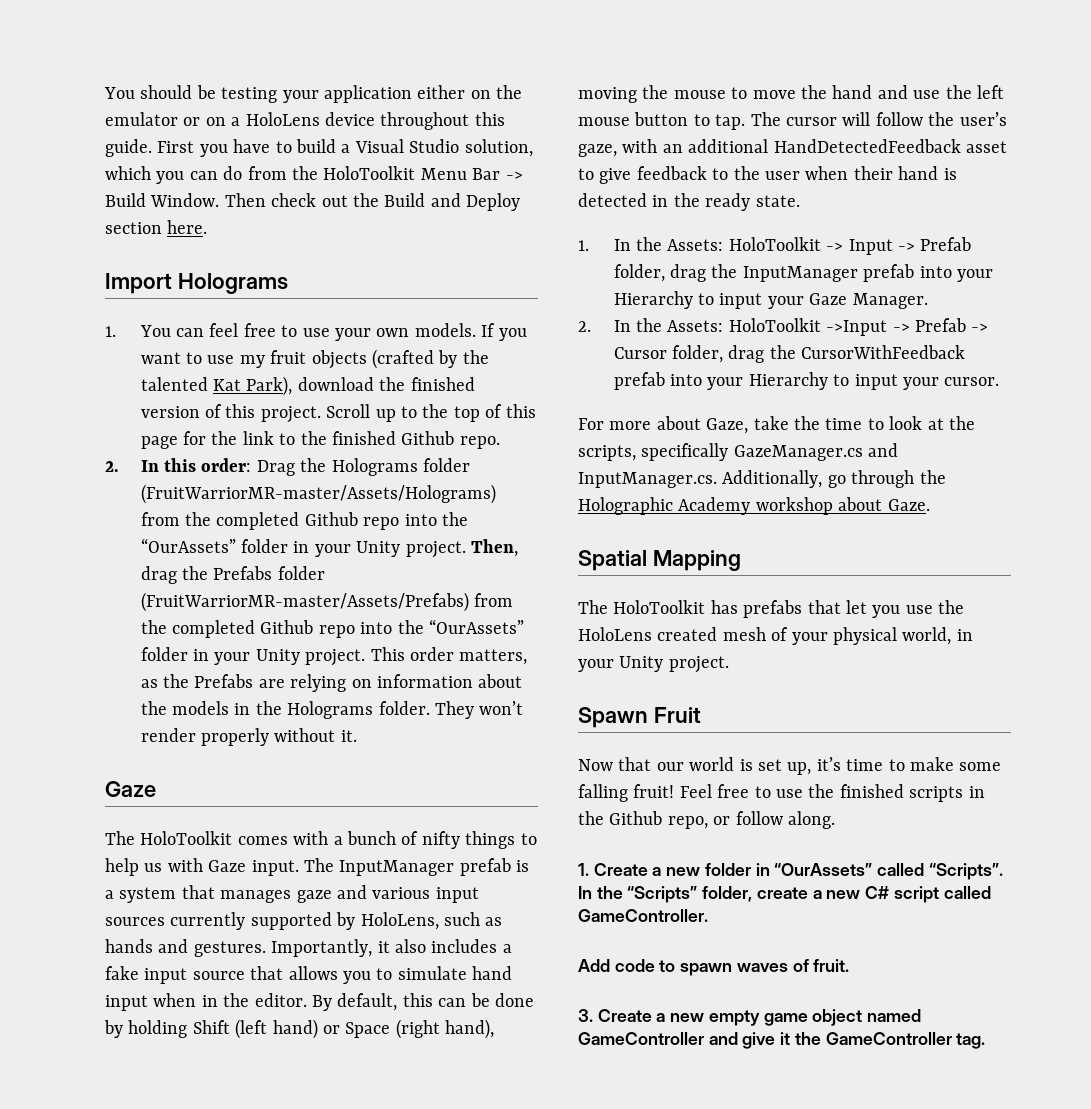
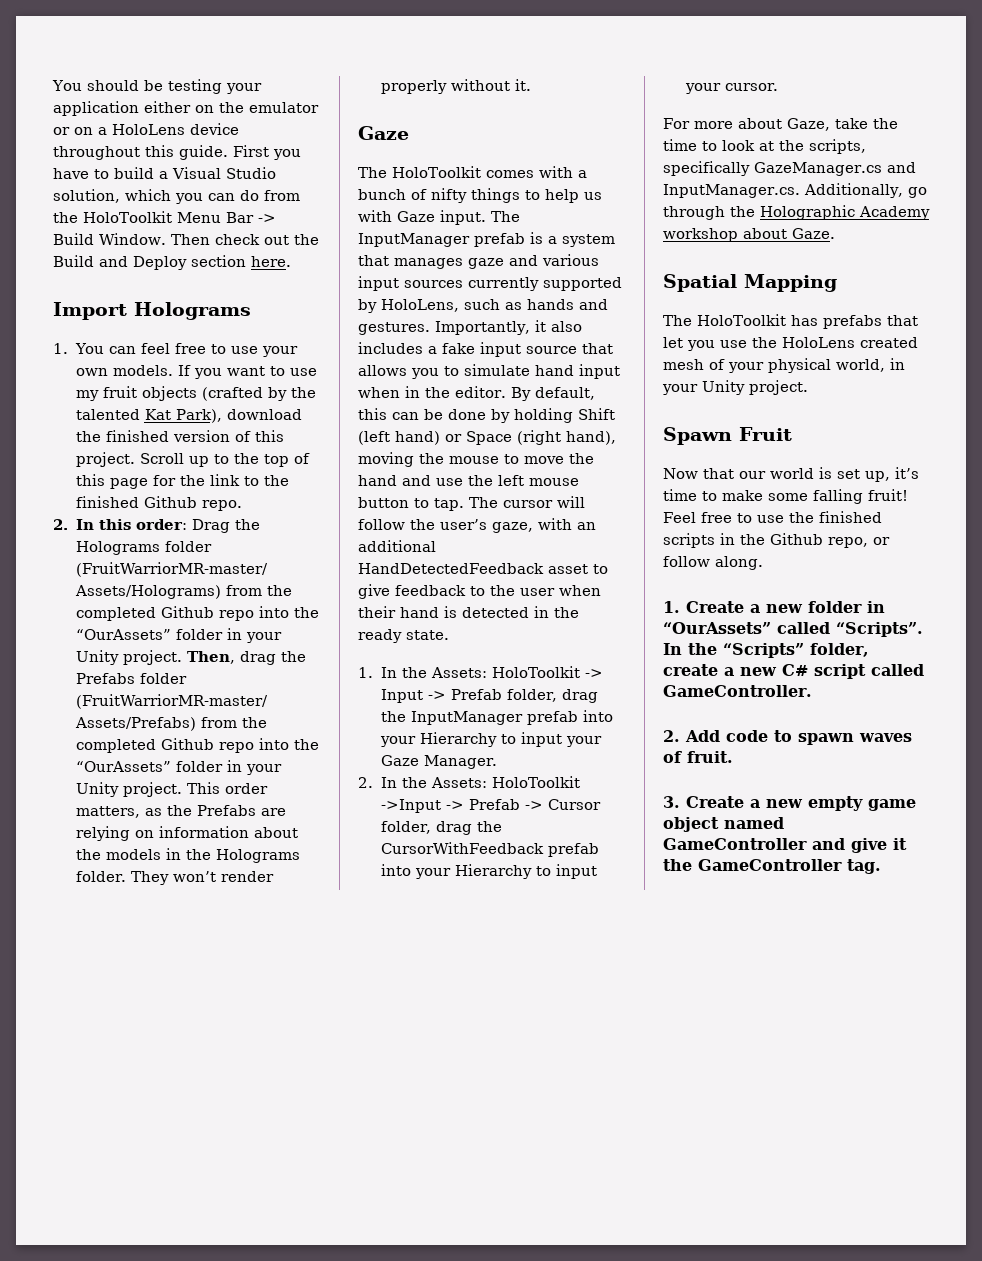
- Add code to spawn waves of fruit.
+ 2. Add code to spawn waves of fruit.

